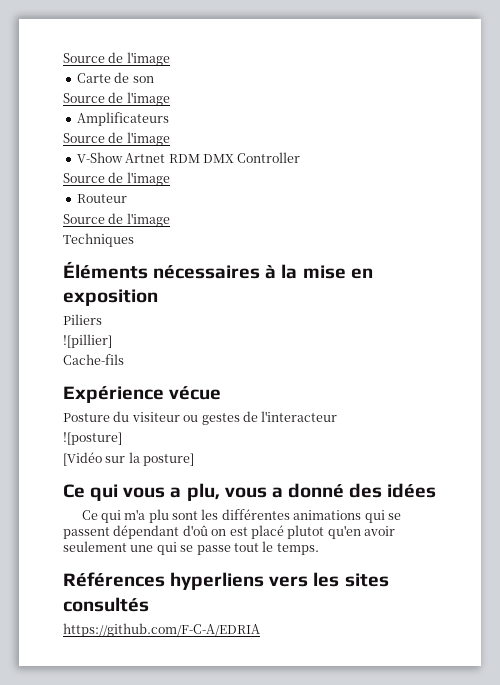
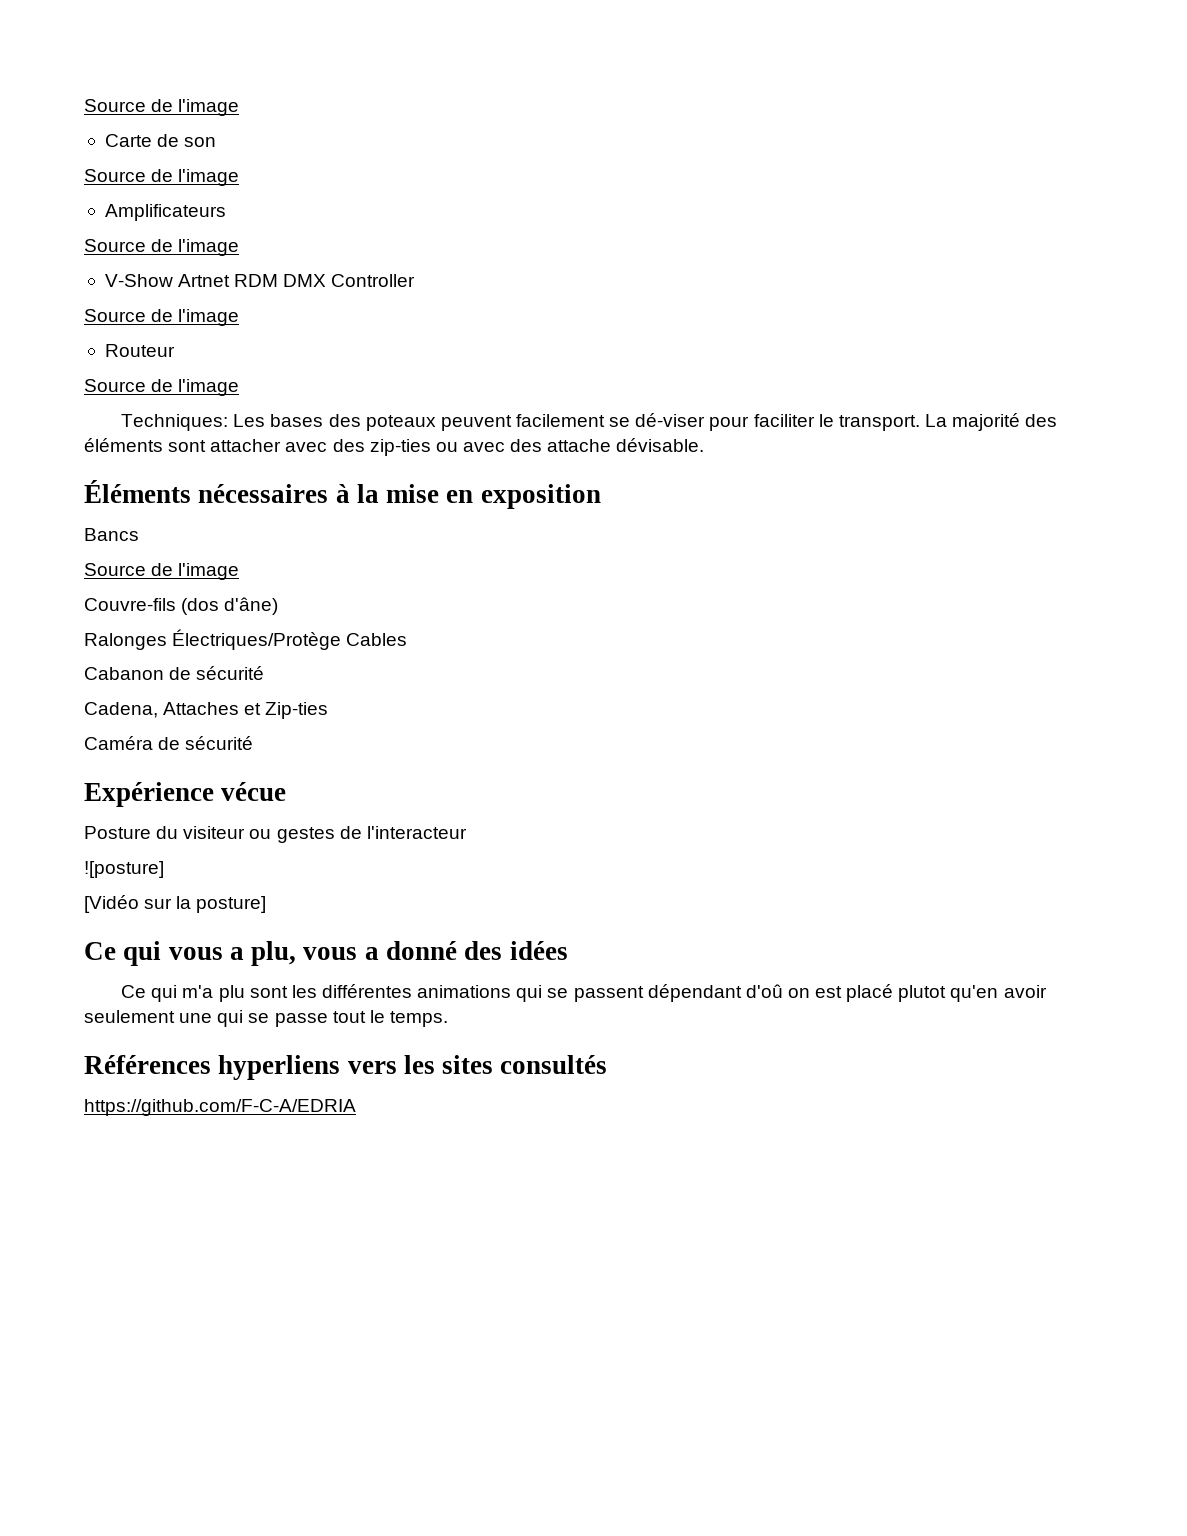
- Techniques
+ Techniques: Les bases des poteaux peuvent facilement se dé-viser pour faciliter le transport. La majorité des éléments sont attacher avec des zip-ties ou avec des attache dévisable.
- Piliers
- ![pillier]
- Cache-fils
+ Bancs
+ Source de l'image
+ Couvre-fils (dos d'âne)
+ Ralonges Électriques/Protège Cables
+ Cabanon de sécurité
+ Cadena, Attaches et Zip-ties
+ Caméra de sécurité

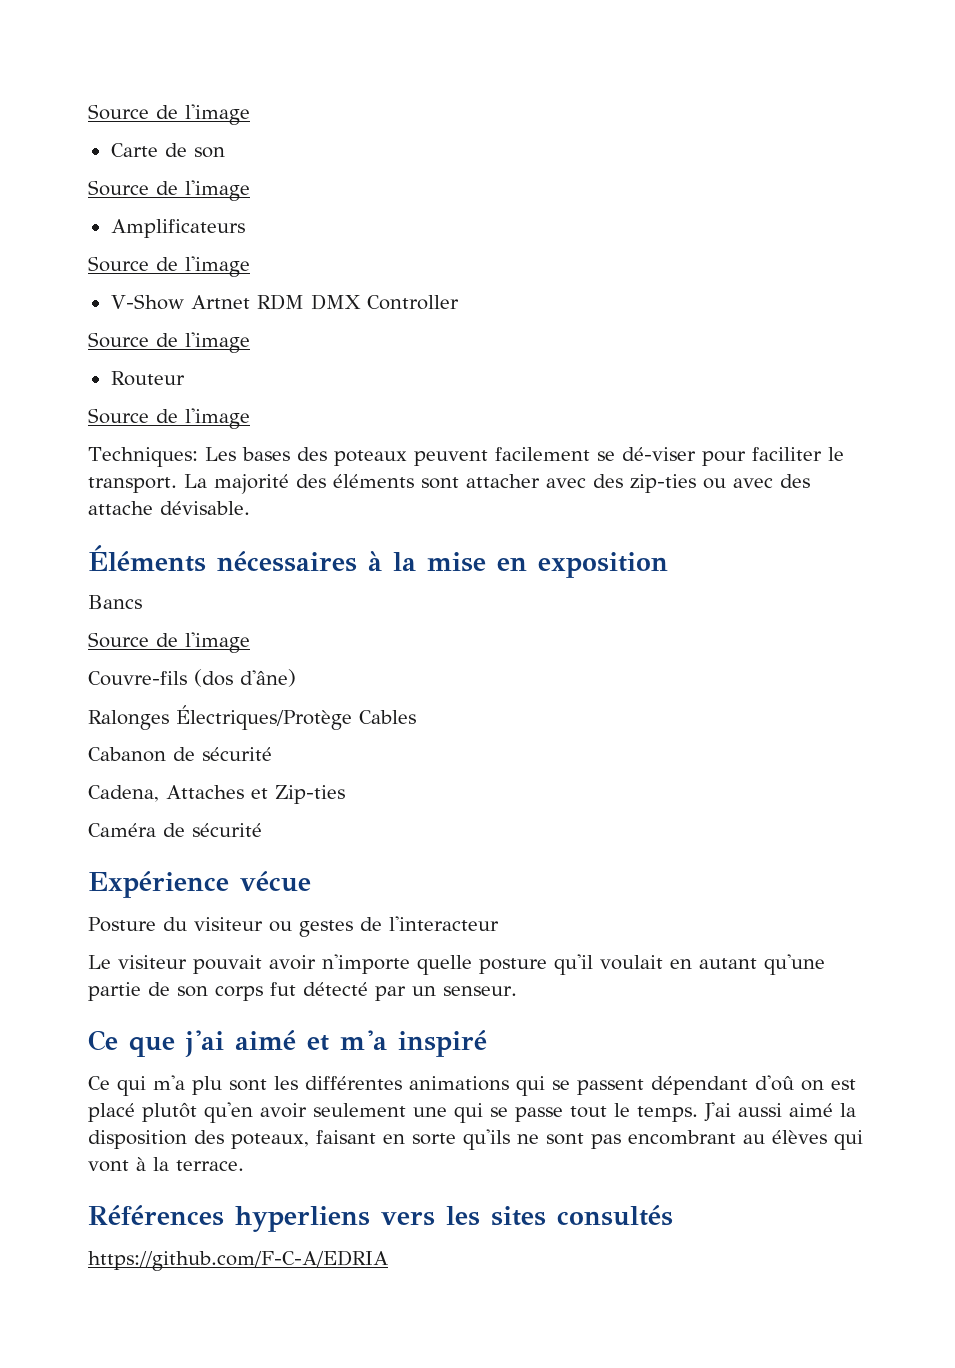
- ![posture]
- [Vidéo sur la posture]
- Ce qui vous a plu, vous a donné des idées
+ Le visiteur pouvait avoir n'importe quelle posture qu'il voulait en autant qu'une partie de son corps fut détecté par un senseur.
+ Ce que j'ai aimé et m'a inspiré
- Ce qui m'a plu sont les différentes animations qui se passent dépendant d'oû on est placé plutot qu'en avoir seulement une qui se passe tout le temps.
+ Ce qui m'a plu sont les différentes animations qui se passent dépendant d'oû on est placé plutôt qu'en avoir seulement une qui se passe tout le temps. J'ai aussi aimé la disposition des poteaux, faisant en sorte qu'ils ne sont pas encombrant au élèves qui vont à la terrace.

